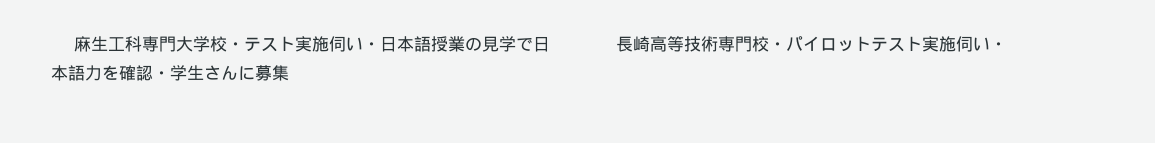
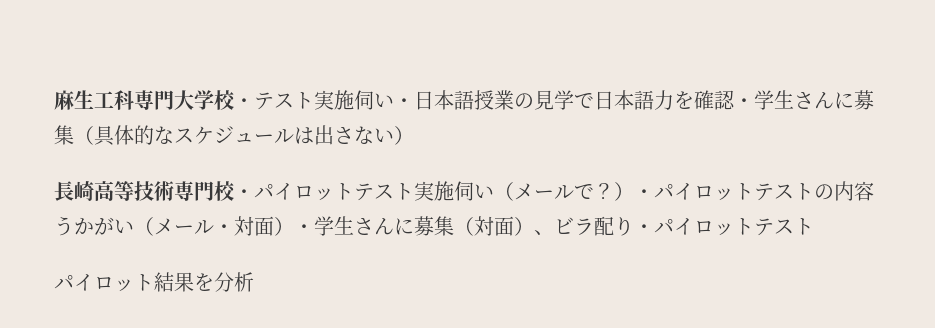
- 麻生工科専門大学校・テスト実施伺い・日本語授業の見学で日本語力を確認・学生さんに募集
+ 麻生工科専門大学校・テスト実施伺い・日本語授業の見学で日本語力を確認・学生さんに募集（具体的なスケジュールは出さない）
- 長崎高等技術専門校・パイロットテスト実施伺い・
+ 長崎高等技術専門校・パイロットテスト実施伺い（メールで？）・パイロットテストの内容うかがい（メール・対面）・学生さんに募集（対面）、ビラ配り・パイロットテスト
+ パイロット結果を分析

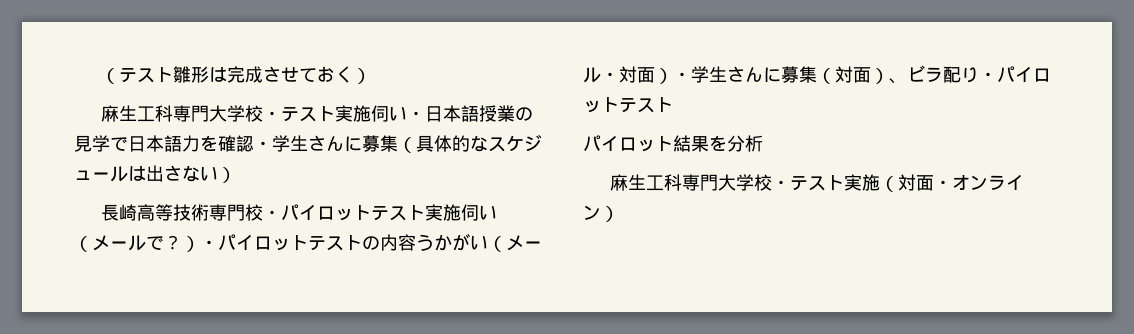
+ （テスト雛形は完成させておく）
+ 麻生工科専門大学校・テスト実施（対面・オンライン）

